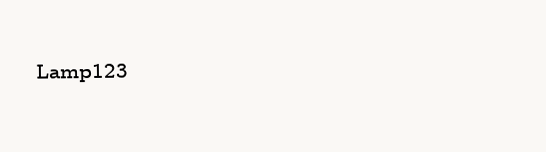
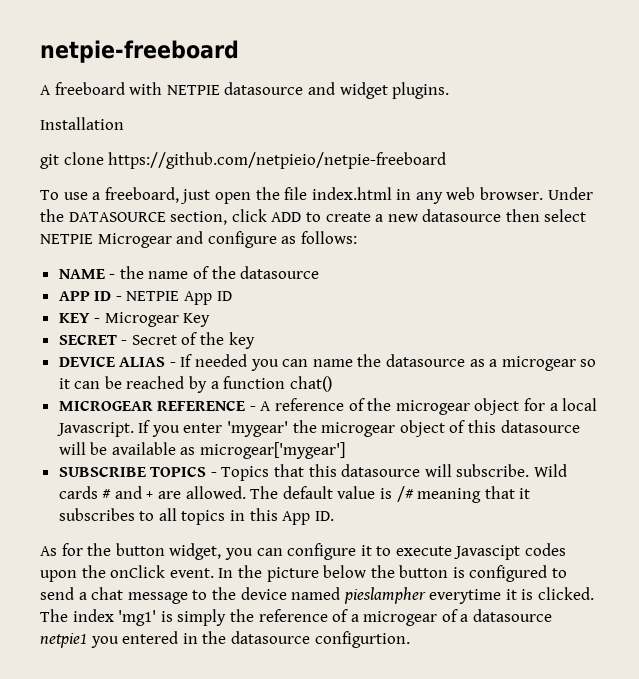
- Lamp123
+ netpie-freeboard
+ A freeboard with NETPIE datasource and widget plugins.
+ Installation
+ git clone https://github.com/netpieio/netpie-freeboard
+ To use a freeboard, just open the file index.html in any web browser. Under the DATASOURCE section, click ADD to create a new datasource then select NETPIE Microgear and configure as follows:
+ NAME - the name of the datasource
+ APP ID - NETPIE App ID
+ KEY - Microgear Key
+ SECRET - Secret of the key
+ DEVICE ALIAS - If needed you can name the datasource as a microgear so it can be reached by a function chat()
+ MICROGEAR REFERENCE - A reference of the microgear object for a local Javascript. If you enter 'mygear' the microgear object of this datasource will be available as microgear['mygear']
+ SUBSCRIBE TOPICS - Topics that this datasource will subscribe. Wild cards # and + are allowed. The default value is /# meaning that it subscribes to all topics in this App ID.
+ As for the button widget, you can configure it to execute Javascipt codes upon the onClick event. In the picture below the button is configured to send a chat message to the device named pieslampher everytime it is clicked. The index 'mg1' is simply the reference of a microgear of a datasource netpie1 you entered in the datasource configurtion.

